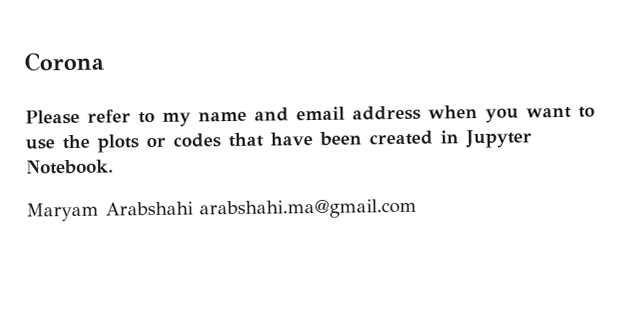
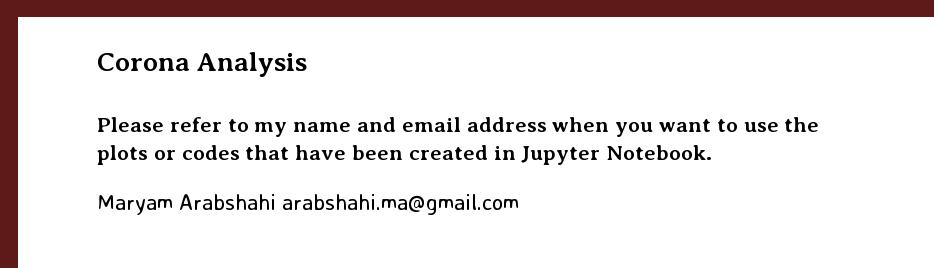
- Corona
+ Corona Analysis

